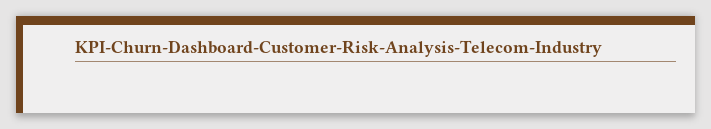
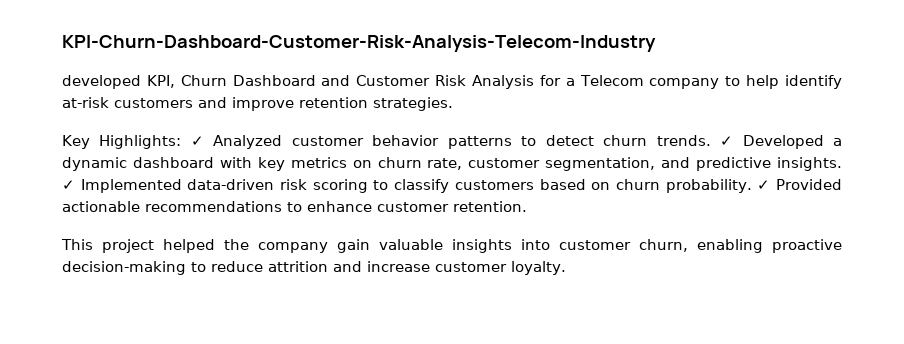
+ developed KPI, Churn Dashboard and Customer Risk Analysis for a Telecom company to help identify at-risk customers and improve retention strategies.
+ Key Highlights: ✓ Analyzed customer behavior patterns to detect churn trends. ✓ Developed a dynamic dashboard with key metrics on churn rate, customer segmentation, and predictive insights. ✓ Implemented data-driven risk scoring to classify customers based on churn probability. ✓ Provided actionable recommendations to enhance customer retention.
+ This project helped the company gain valuable insights into customer churn, enabling proactive decision-making to reduce attrition and increase customer loyalty.

